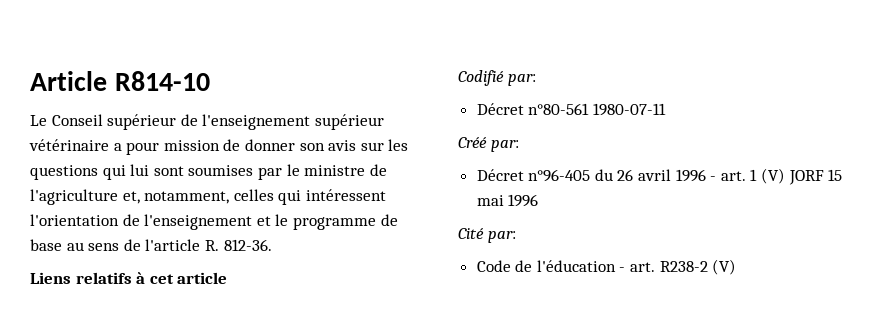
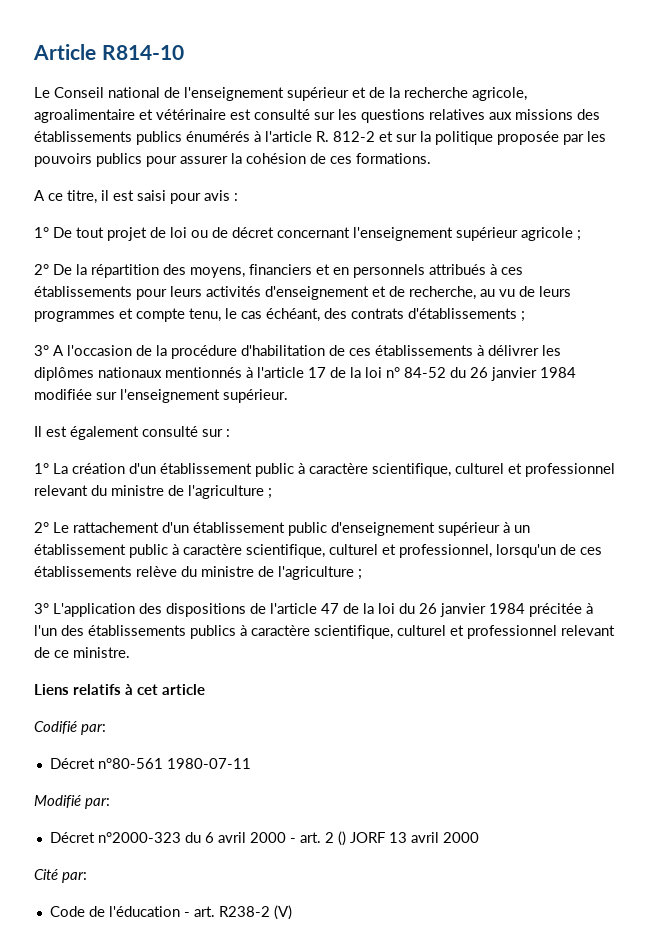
- Le Conseil supérieur de l'enseignement supérieur vétérinaire a pour mission de donner son avis sur les questions qui lui sont soumises par le ministre de l'agriculture et, notamment, celles qui intéressent l'orientation de l'enseignement et le programme de base au sens de l'article R. 812-36.
+ Le Conseil national de l'enseignement supérieur et de la recherche agricole, agroalimentaire et vétérinaire est consulté sur les questions relatives aux missions des établissements publics énumérés à l'article R. 812-2 et sur la politique proposée par les pouvoirs publics pour assurer la cohésion de ces formations.
+ A ce titre, il est saisi pour avis :
+ 1° De tout projet de loi ou de décret concernant l'enseignement supérieur agricole ;
+ 2° De la répartition des moyens, financiers et en personnels attribués à ces établissements pour leurs activités d'enseignement et de recherche, au vu de leurs programmes et compte tenu, le cas échéant, des contrats d'établissements ;
+ 3° A l'occasion de la procédure d'habilitation de ces établissements à délivrer les diplômes nationaux mentionnés à l'article 17 de la loi n° 84-52 du 26 janvier 1984 modifiée sur l'enseignement supérieur.
+ Il est également consulté sur :
+ 1° La création d'un établissement public à caractère scientifique, culturel et professionnel relevant du ministre de l'agriculture ;
+ 2° Le rattachement d'un établissement public d'enseignement supérieur à un établissement public à caractère scientifique, culturel et professionnel, lorsqu'un de ces établissements relève du ministre de l'agriculture ;
+ 3° L'application des dispositions de l'article 47 de la loi du 26 janvier 1984 précitée à l'un des établissements publics à caractère scientifique, culturel et professionnel relevant de ce ministre.
- Créé par:
- Décret n°96-405 du 26 avril 1996 - art. 1 (V) JORF 15 mai 1996
+ Modifié par:
+ Décret n°2000-323 du 6 avril 2000 - art. 2 () JORF 13 avril 2000

